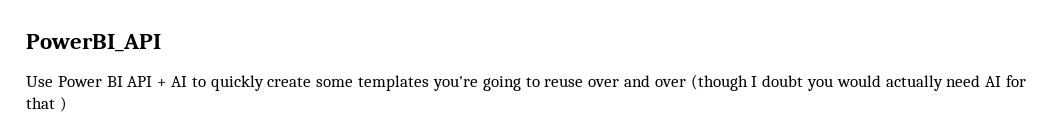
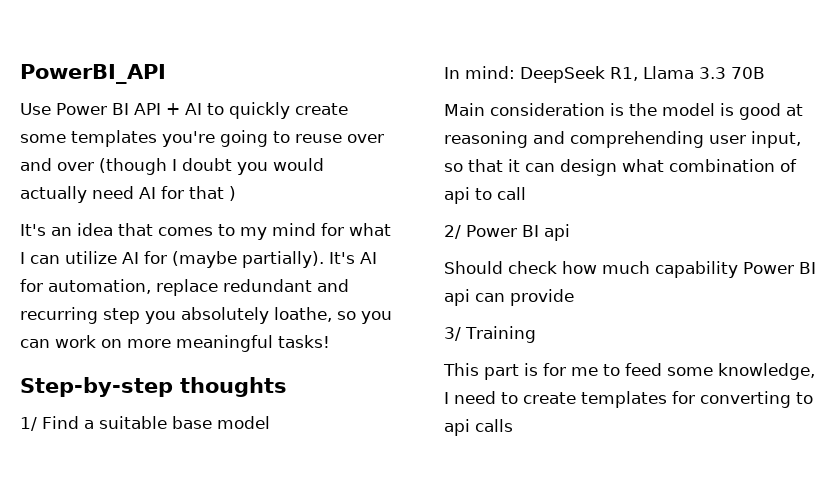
+ It's an idea that comes to my mind for what I can utilize AI for (maybe partially). It's AI for automation, replace redundant and recurring step you absolutely loathe, so you can work on more meaningful tasks!
+ Step-by-step thoughts
+ 1/ Find a suitable base model
+ In mind: DeepSeek R1, Llama 3.3 70B
+ Main consideration is the model is good at reasoning and comprehending user input, so that it can design what combination of api to call
+ 2/ Power BI api
+ Should check how much capability Power BI api can provide
+ 3/ Training
+ This part is for me to feed some knowledge, I need to create templates for converting to api calls

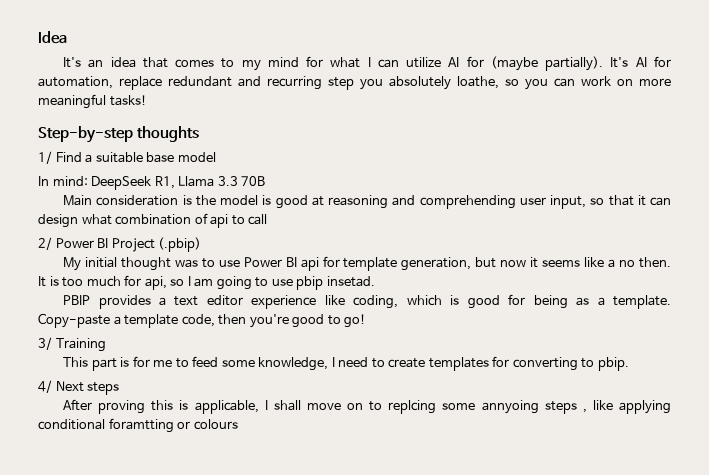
- PowerBI_API
- Use Power BI API + AI to quickly create some templates you're going to reuse over and over (though I doubt you would actually need AI for that )
+ Idea
- 2/ Power BI api
- Should check how much capability Power BI api can provide
+ 2/ Power BI Project (.pbip)
+ My initial thought was to use Power BI api for template generation, but now it seems like a no then. It is too much for api, so I am going to use pbip insetad.
+ PBIP provides a text editor experience like coding, which is good for being as a template. Copy-paste a template code, then you're good to go!
- This part is for me to feed some knowledge, I need to create templates for converting to api calls
+ This part is for me to feed some knowledge, I need to create templates for converting to pbip.
+ 4/ Next steps
+ After proving this is applicable, I shall move on to replcing some annyoing steps , like applying conditional foramtting or colours

